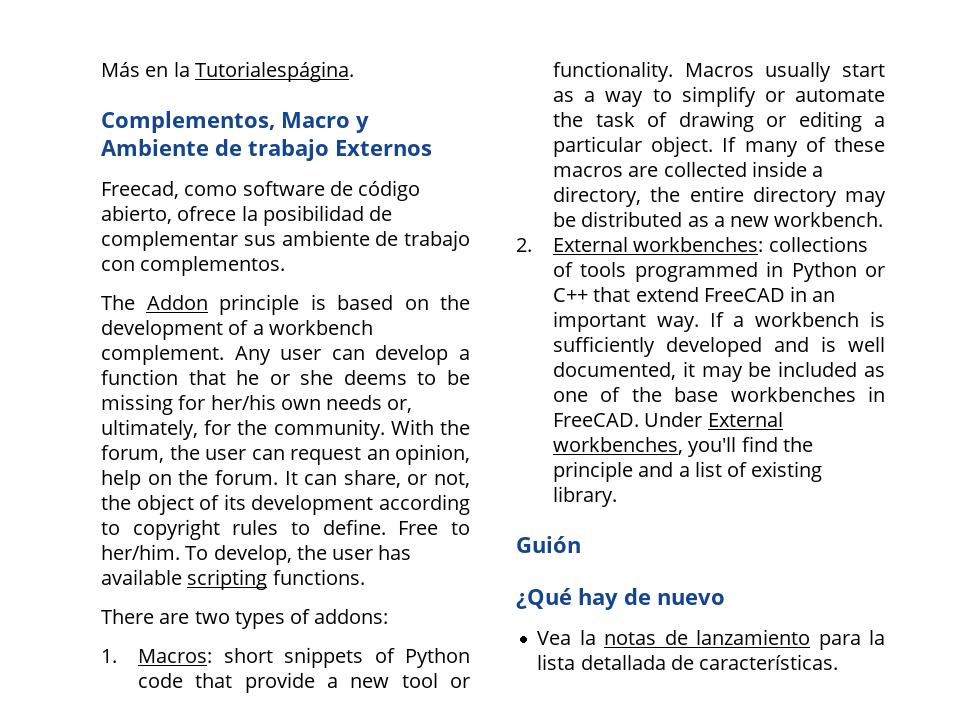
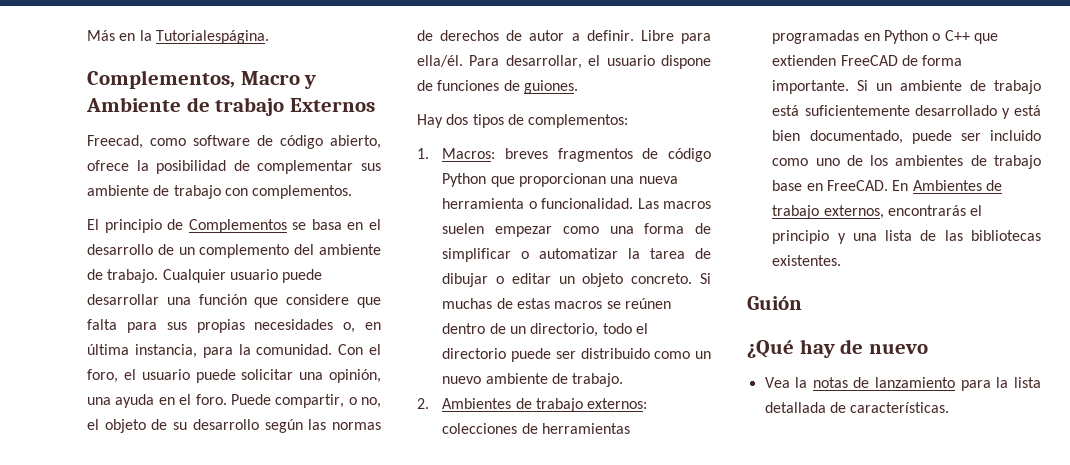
- The Addon principle is based on the development of a workbench complement. Any user can develop a function that he or she deems to be missing for her/his own needs or, ultimately, for the community. With the forum, the user can request an opinion, help on the forum. It can share, or not, the object of its development according to copyright rules to define. Free to her/him. To develop, the user has available scripting functions.
- There are two types of addons:
- 1. Macros: short snippets of Python code that provide a new tool or functionality. Macros usually start as a way to simplify or automate the task of drawing or editing a particular object. If many of these macros are collected inside a directory, the entire directory may be distributed as a new workbench.
- 2. External workbenches: collections of tools programmed in Python or C++ that extend FreeCAD in an important way. If a workbench is sufficiently developed and is well documented, it may be included as one of the base workbenches in FreeCAD. Under External workbenches, you'll find the principle and a list of existing library.
+ El principio de Complementos se basa en el desarrollo de un complemento del ambiente de trabajo. Cualquier usuario puede desarrollar una función que considere que falta para sus propias necesidades o, en última instancia, para la comunidad. Con el foro, el usuario puede solicitar una opinión, una ayuda en el foro. Puede compartir, o no, el objeto de su desarrollo según las normas de derechos de autor a definir. Libre para ella/él. Para desarrollar, el usuario dispone de funciones de guiones.
+ Hay dos tipos de complementos:
+ 1. Macros: breves fragmentos de código Python que proporcionan una nueva herramienta o funcionalidad. Las macros suelen empezar como una forma de simplificar o automatizar la tarea de dibujar o editar un objeto concreto. Si muchas de estas macros se reúnen dentro de un directorio, todo el directorio puede ser distribuido como un nuevo ambiente de trabajo.
+ 2. Ambientes de trabajo externos: colecciones de herramientas programadas en Python o C++ que extienden FreeCAD de forma importante. Si un ambiente de trabajo está suficientemente desarrollado y está bien documentado, puede ser incluido como uno de los ambientes de trabajo base en FreeCAD. En Ambientes de trabajo externos, encontrarás el principio y una lista de las bibliotecas existentes.

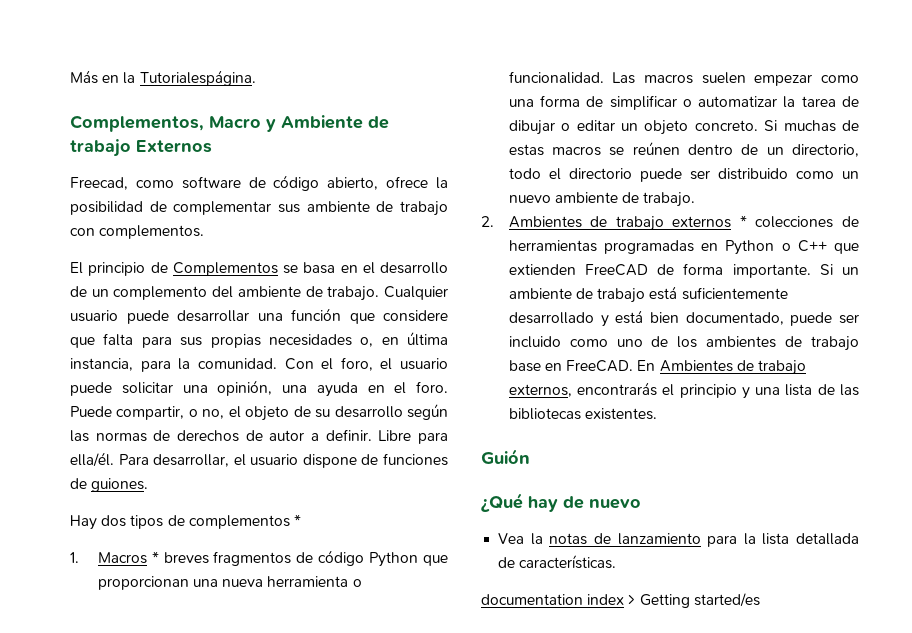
- Hay dos tipos de complementos:
+ Hay dos tipos de complementos *
- 1. Macros: breves fragmentos de código Python que proporcionan una nueva herramienta o funcionalidad.
+ 1. Macros * breves fragmentos de código Python que proporcionan una nueva herramienta o funcionalidad.
- 2. Ambientes de trabajo externos: colecciones de herramientas programadas en Python o C++ que extienden FreeCAD de forma importante.
+ 2. Ambientes de trabajo externos * colecciones de herramientas programadas en Python o C++ que extienden FreeCAD de forma importante.
+ documentation index > Getting started/es

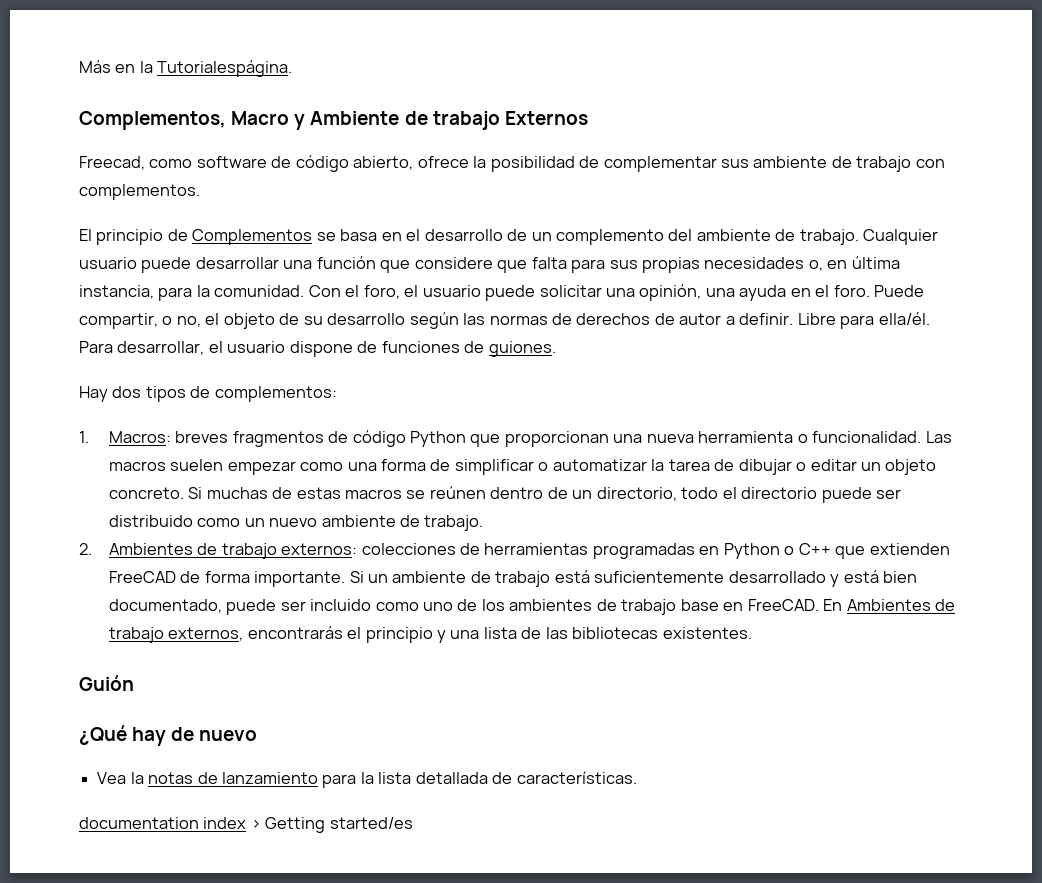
- Hay dos tipos de complementos *
+ Hay dos tipos de complementos:
- 1. Macros * breves fragmentos de código Python que proporcionan una nueva herramienta o funcionalidad.
+ 1. Macros: breves fragmentos de código Python que proporcionan una nueva herramienta o funcionalidad.
- 2. Ambientes de trabajo externos * colecciones de herramientas programadas en Python o C++ que extienden FreeCAD de forma importante.
+ 2. Ambientes de trabajo externos: colecciones de herramientas programadas en Python o C++ que extienden FreeCAD de forma importante.

